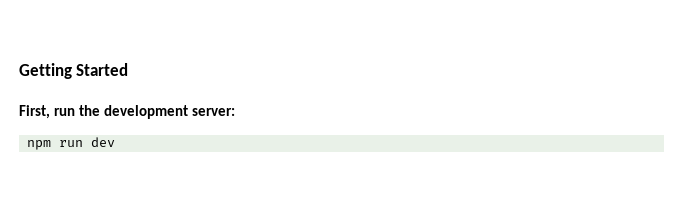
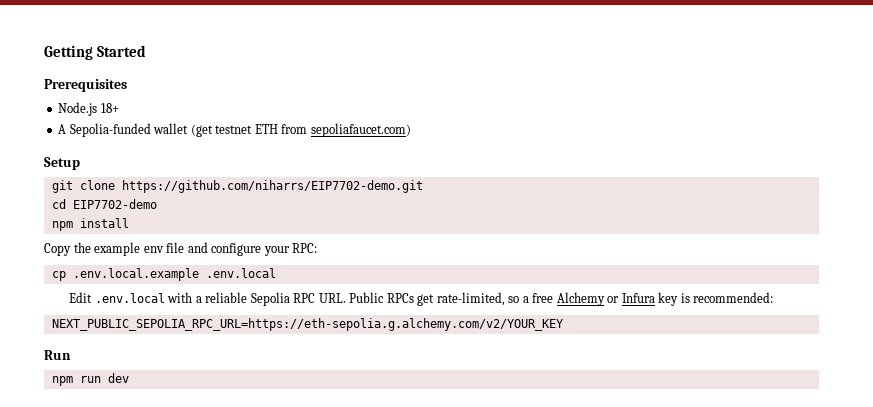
- First, run the development server:
+ Prerequisites
+ Node.js 18+
+ A Sepolia-funded wallet (get testnet ETH from sepoliafaucet.com)
+ Setup
+ git clone https://github.com/niharrs/EIP7702-demo.git
+ cd EIP7702-demo
+ npm install
+ Copy the example env file and configure your RPC:
+ cp .env.local.example .env.local
+ Edit .env.local with a reliable Sepolia RPC URL. Public RPCs get rate-limited, so a free Alchemy or Infura key is recommended:
+ NEXT_PUBLIC_SEPOLIA_RPC_URL=https://eth-sepolia.g.alchemy.com/v2/YOUR_KEY
+ Run

